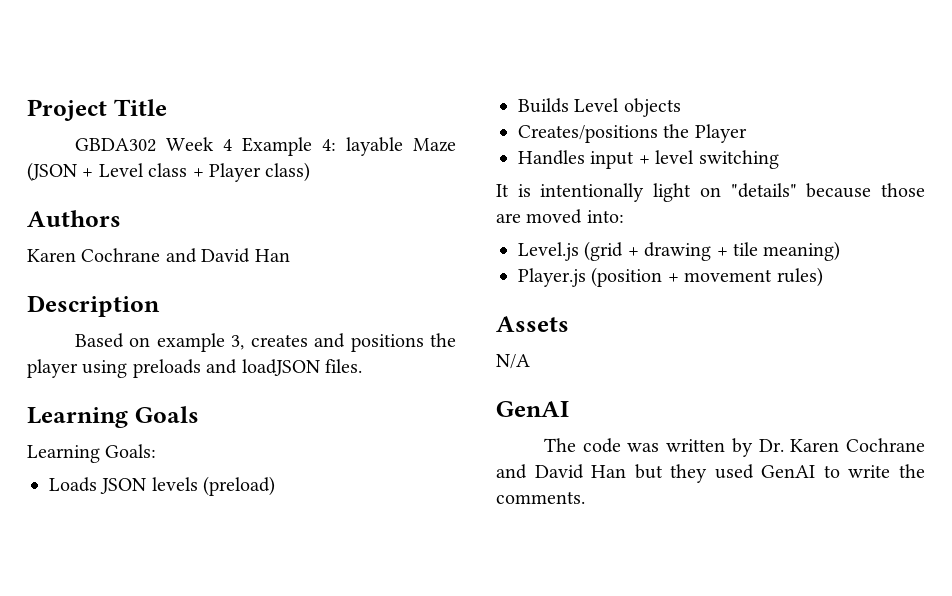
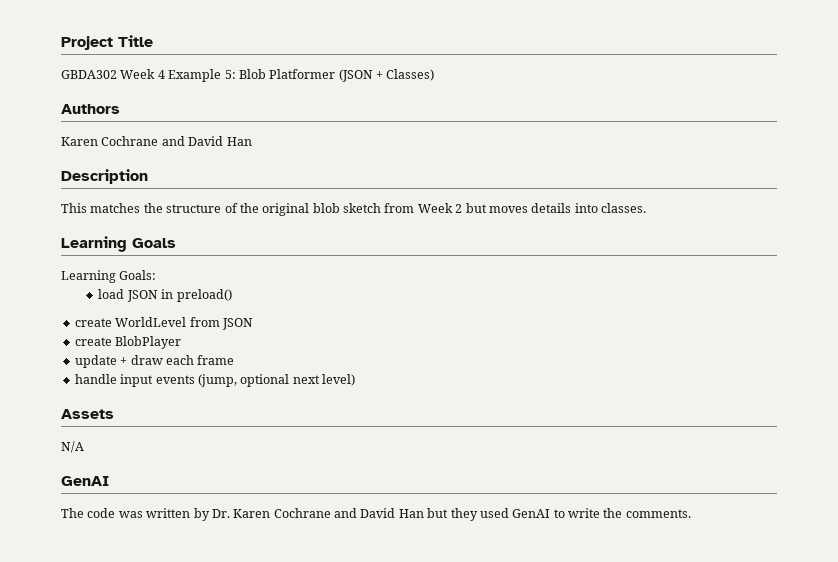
- GBDA302 Week 4 Example 4: layable Maze (JSON + Level class + Player class)
+ GBDA302 Week 4 Example 5: Blob Platformer (JSON + Classes)
- Based on example 3, creates and positions the player using preloads and loadJSON files.
+ This matches the structure of the original blob sketch from Week 2 but moves details into classes.
  Learning Goals
  Learning Goals:
- Loads JSON levels (preload)
- Builds Level objects
- Creates/positions the Player
- Handles input + level switching
- It is intentionally light on "details" because those are moved into:
- Level.js (grid + drawing + tile meaning)
- Player.js (position + movement rules)
+ load JSON in preload()
+ create WorldLevel from JSON
+ create BlobPlayer
+ update + draw each frame
+ handle input events (jump, optional next level)

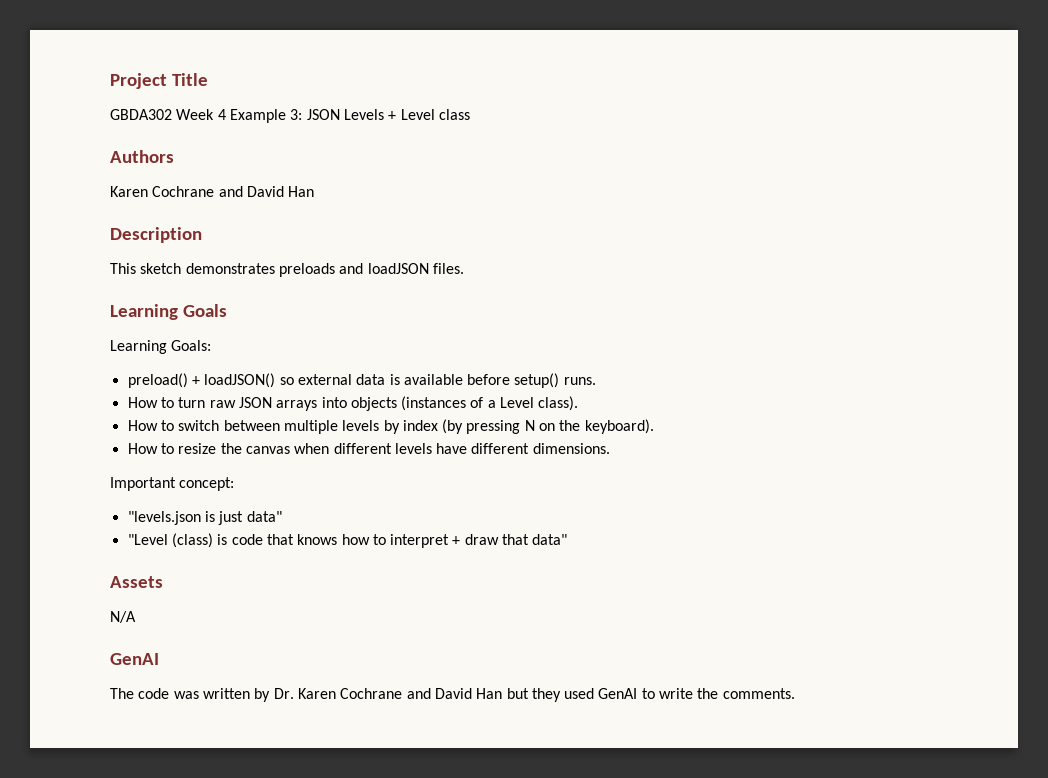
- GBDA302 Week 4 Example 5: Blob Platformer (JSON + Classes)
+ GBDA302 Week 4 Example 3: JSON Levels + Level class
- This matches the structure of the original blob sketch from Week 2 but moves details into classes.
+ This sketch demonstrates preloads and loadJSON files.
  Learning Goals
  Learning Goals:
- load JSON in preload()
- create WorldLevel from JSON
- create BlobPlayer
- update + draw each frame
- handle input events (jump, optional next level)
+ preload() + loadJSON() so external data is available before setup() runs.
+ How to turn raw JSON arrays into objects (instances of a Level class).
+ How to switch between multiple levels by index (by pressing N on the keyboard).
+ How to resize the canvas when different levels have different dimensions.
+ Important concept:
+ "levels.json is just data"
+ "Level (class) is code that knows how to interpret + draw that data"

